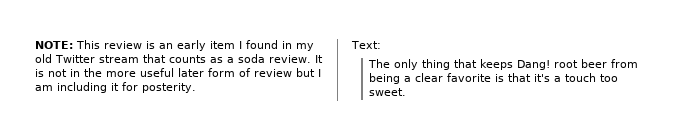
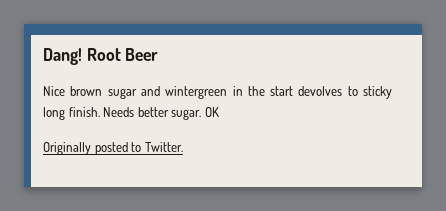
- NOTE: This review is an early item I found in my old Twitter stream that counts as a soda review. It is not in the more useful later form of review but I am including it for posterity.
- Text:
- The only thing that keeps Dang! root beer from being a clear favorite is that it's a touch too sweet.
+ Dang! Root Beer
+ Nice brown sugar and wintergreen in the start devolves to sticky long finish. Needs better sugar. OK
+ Originally posted to Twitter.

